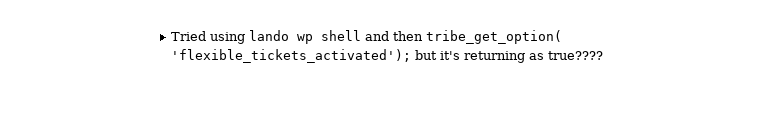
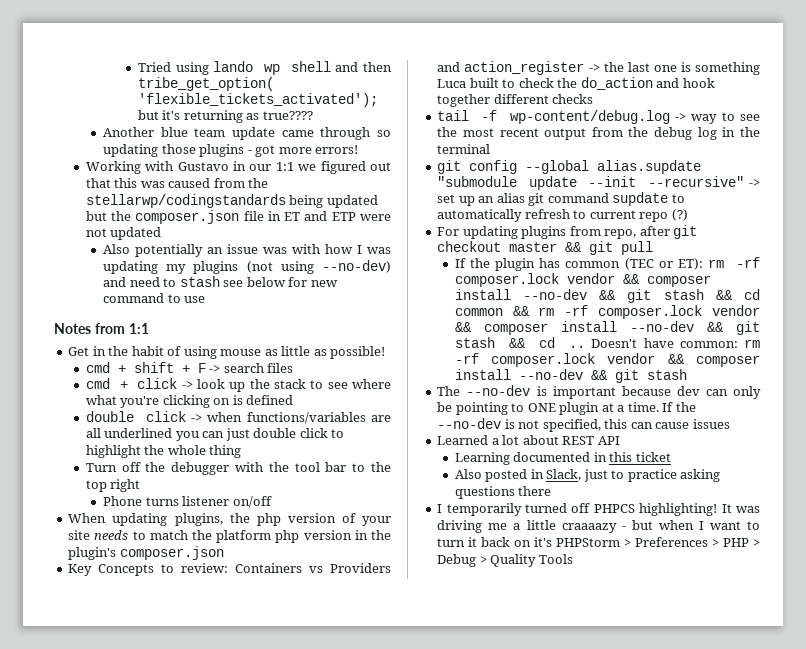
+ Another blue team update came through so updating those plugins - got more errors!
+ Working with Gustavo in our 1:1 we figured out that this was caused from the stellarwp/codingstandards being updated but the composer.json file in ET and ETP were not updated
+ Also potentially an issue was with how I was updating my plugins (not using --no-dev) and need to stash see below for new command to use
+ Notes from 1:1
+ Get in the habit of using mouse as little as possible!
+ cmd + shift + F -> search files
+ cmd + click -> look up the stack to see where what you're clicking on is defined
+ double click -> when functions/variables are all underlined you can just double click to highlight the whole thing
+ Turn off the debugger with the tool bar to the top right
+ Phone turns listener on/off
+ When updating plugins, the php version of your site needs to match the platform php version in the plugin's composer.json
+ Key Concepts to review: Containers vs Providers and action_register -> the last one is something Luca built to check the do_action and hook together different checks
+ tail -f wp-content/debug.log -> way to see the most recent output from the debug log in the terminal
+ git config --global alias.supdate "submodule update --init --recursive" -> set up an alias git command supdate to automatically refresh to current repo (?)
+ For updating plugins from repo, after git checkout master && git pull
+ If the plugin has common (TEC or ET): rm -rf composer.lock vendor && composer install --no-dev && git stash && cd common && rm -rf composer.lock vendor && composer install --no-dev && git stash && cd .. Doesn't have common: rm -rf composer.lock vendor && composer install --no-dev && git stash
+ The --no-dev is important because dev can only be pointing to ONE plugin at a time. If the --no-dev is not specified, this can cause issues
+ Learned a lot about REST API
+ Learning documented in this ticket
+ Also posted in Slack, just to practice asking questions there
+ I temporarily turned off PHPCS highlighting! It was driving me a little craaaazy - but when I want to turn it back on it's PHPStorm > Preferences > PHP > Debug > Quality Tools

